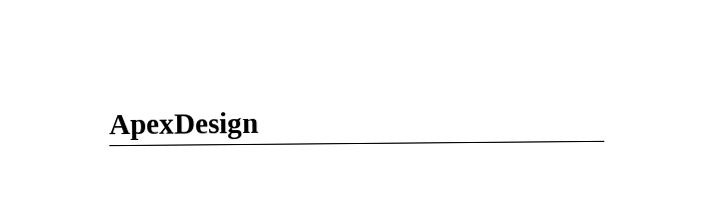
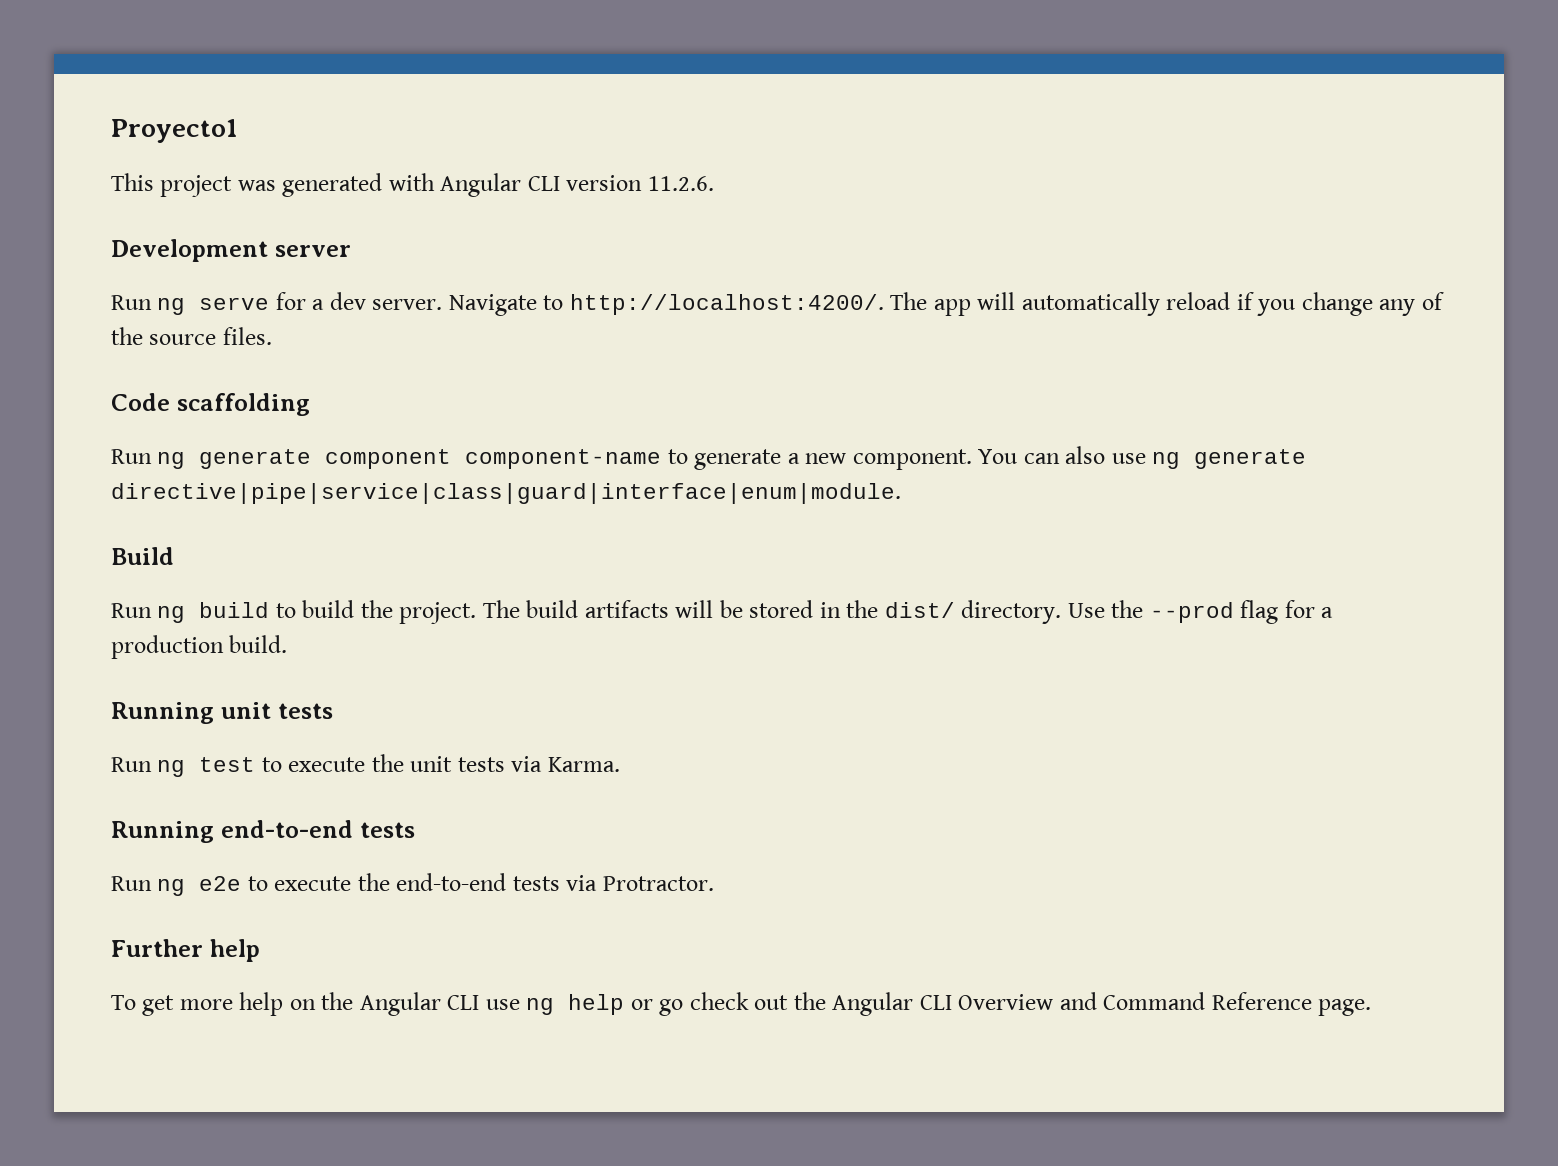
- ApexDesign
+ Proyecto1
+ This project was generated with Angular CLI version 11.2.6.
+ Development server
+ Run ng serve for a dev server. Navigate to http://localhost:4200/. The app will automatically reload if you change any of the source files.
+ Code scaffolding
+ Run ng generate component component-name to generate a new component. You can also use ng generate directive|pipe|service|class|guard|interface|enum|module.
+ Build
+ Run ng build to build the project. The build artifacts will be stored in the dist/ directory. Use the --prod flag for a production build.
+ Running unit tests
+ Run ng test to execute the unit tests via Karma.
+ Running end-to-end tests
+ Run ng e2e to execute the end-to-end tests via Protractor.
+ Further help
+ To get more help on the Angular CLI use ng help or go check out the Angular CLI Overview and Command Reference page.

